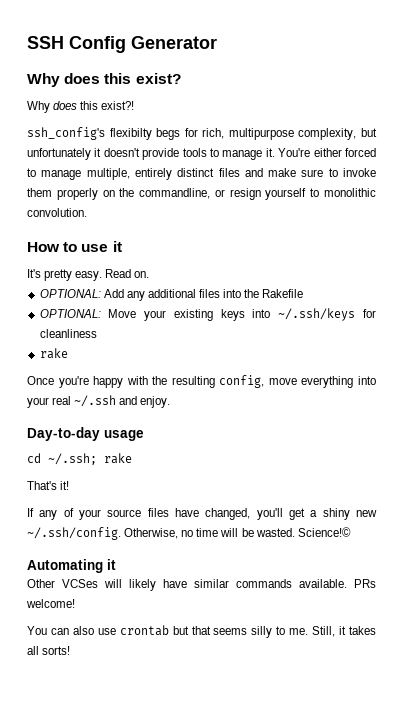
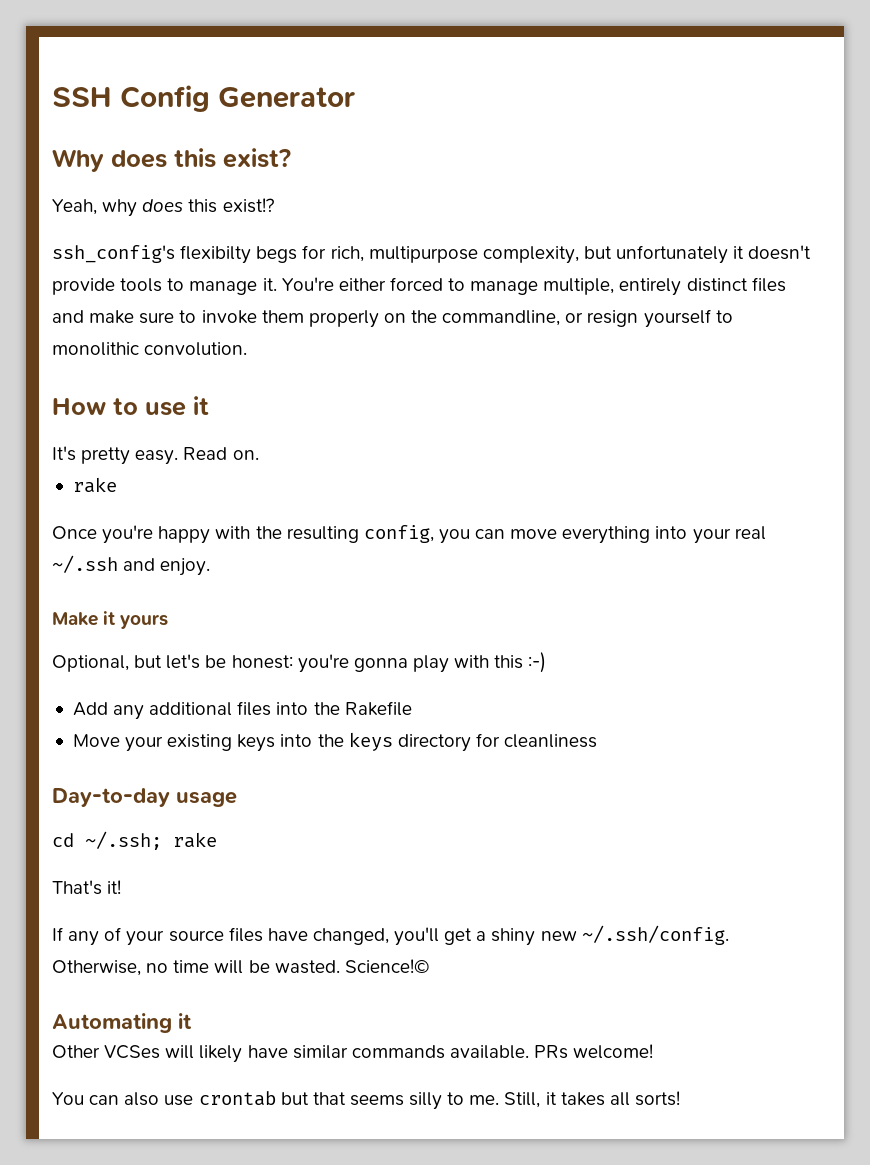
- Why does this exist?!
+ Yeah, why does this exist!?
- OPTIONAL: Add any additional files into the Rakefile
- OPTIONAL: Move your existing keys into ~/.ssh/keys for cleanliness
- Once you're happy with the resulting config, move everything into your real ~/.ssh and enjoy.
+ Once you're happy with the resulting config, you can move everything into your real ~/.ssh and enjoy.
+ Make it yours
+ Optional, but let's be honest: you're gonna play with this :-)
+ Add any additional files into the Rakefile
+ Move your existing keys into the keys directory for cleanliness

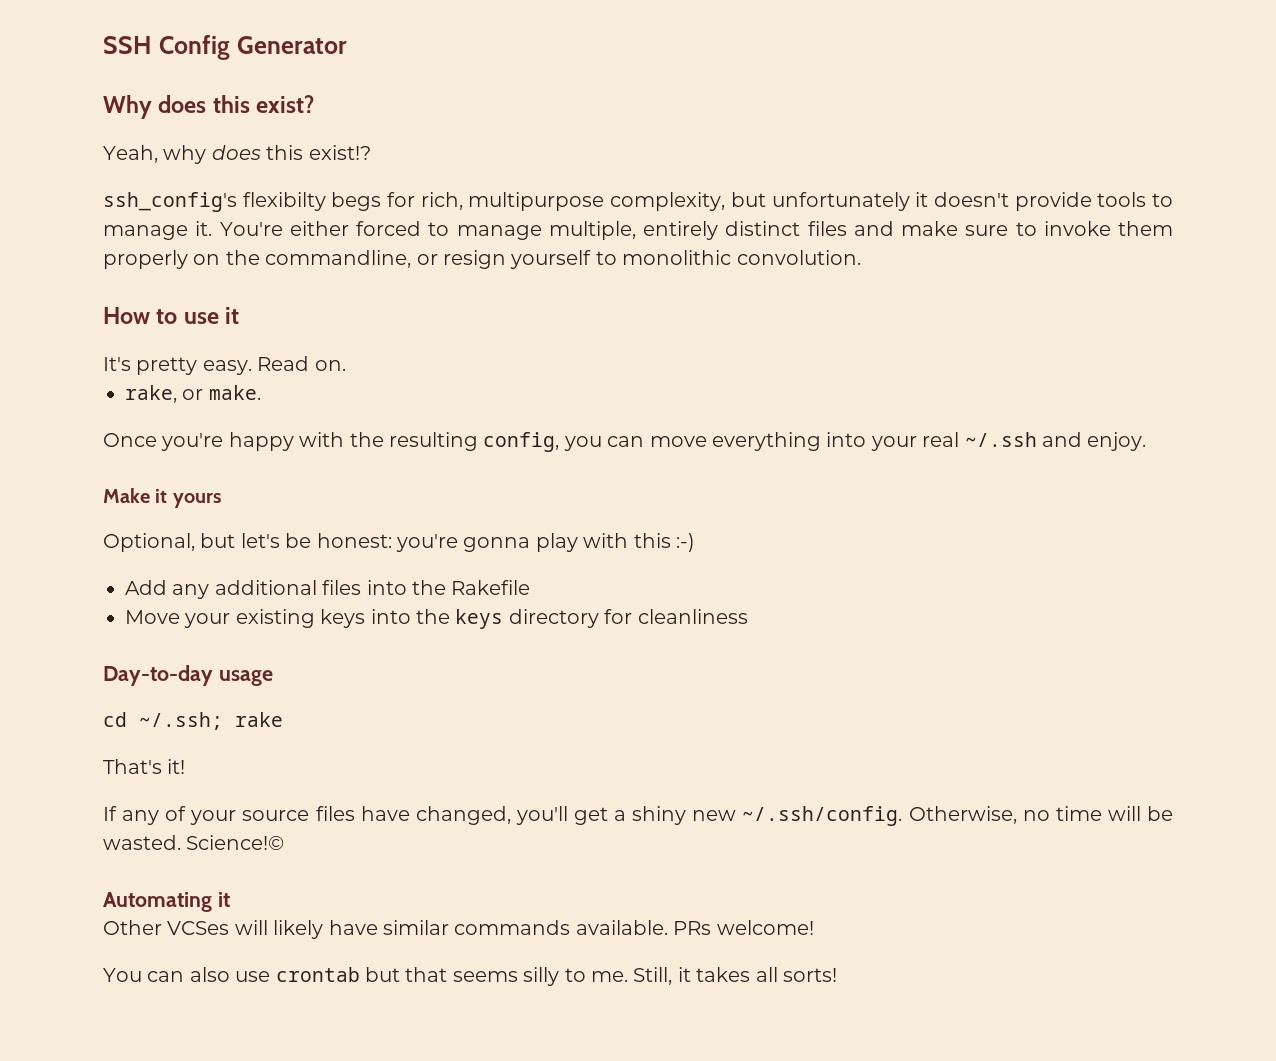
  Read on.
- rake
+ rake, or make.

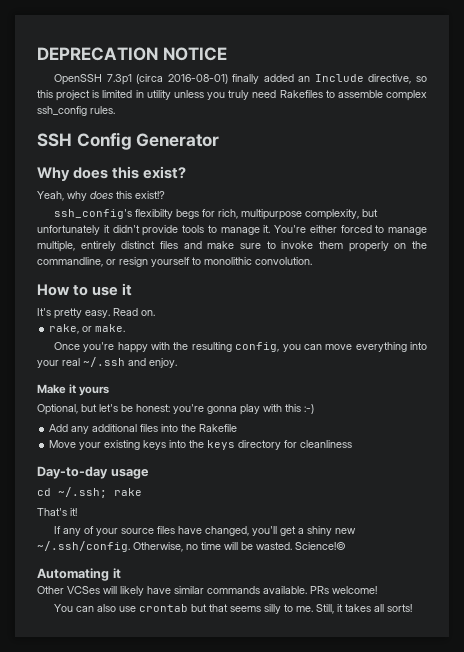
+ DEPRECATION NOTICE
+ OpenSSH 7.3p1 (circa 2016-08-01) finally added an Include directive, so this project is limited in utility unless you truly need Rakefiles to assemble complex ssh_config rules.
- ssh_config's flexibilty begs for rich, multipurpose complexity, but unfortunately it doesn't provide tools to manage it.
+ ssh_config's flexibilty begs for rich, multipurpose complexity, but unfortunately it didn't provide tools to manage it.

